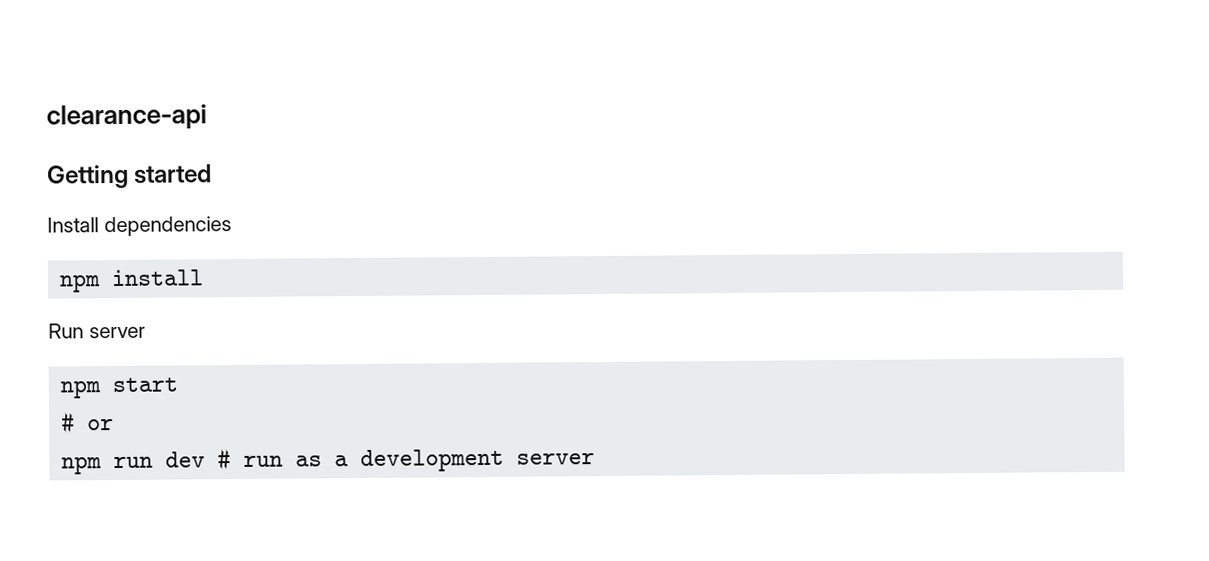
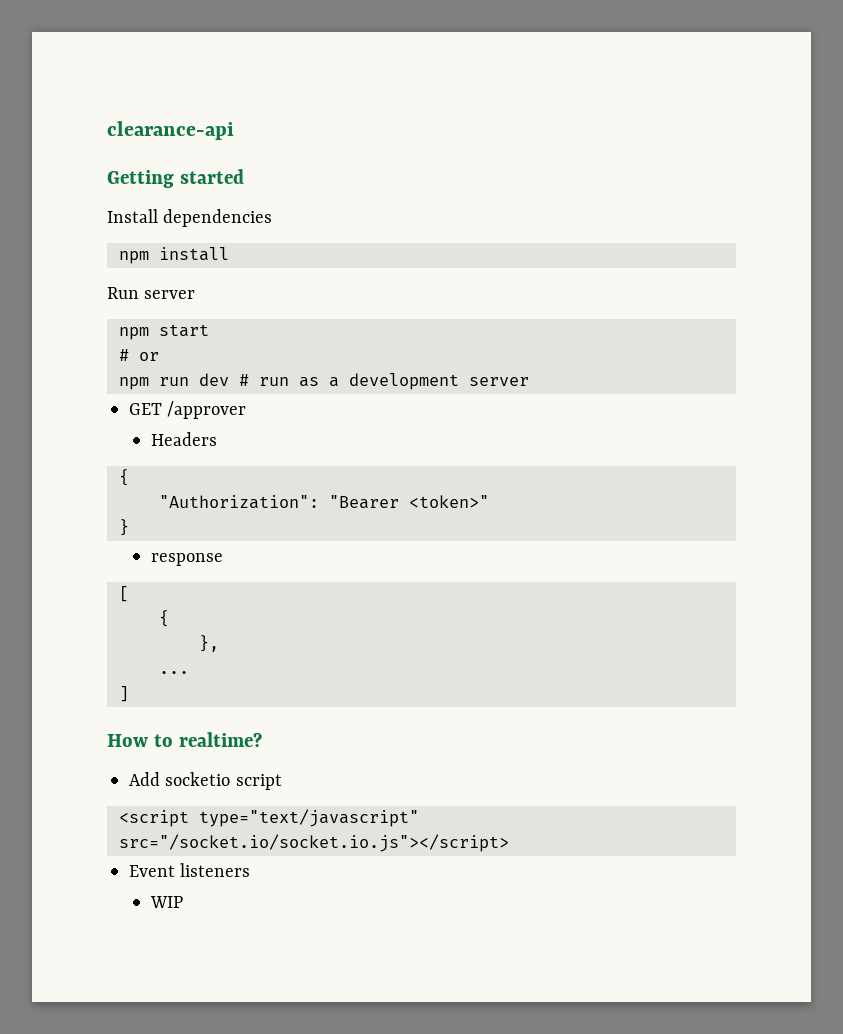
+ GET /approver
+ Headers
+ {
+ "Authorization": "Bearer <token>"
+ }
+ response
+ [
+ {
+ },
+ ...
+ ]
+ How to realtime?
+ Add socketio script
+ <script type="text/javascript" src="/socket.io/socket.io.js"></script>
+ Event listeners
+ WIP

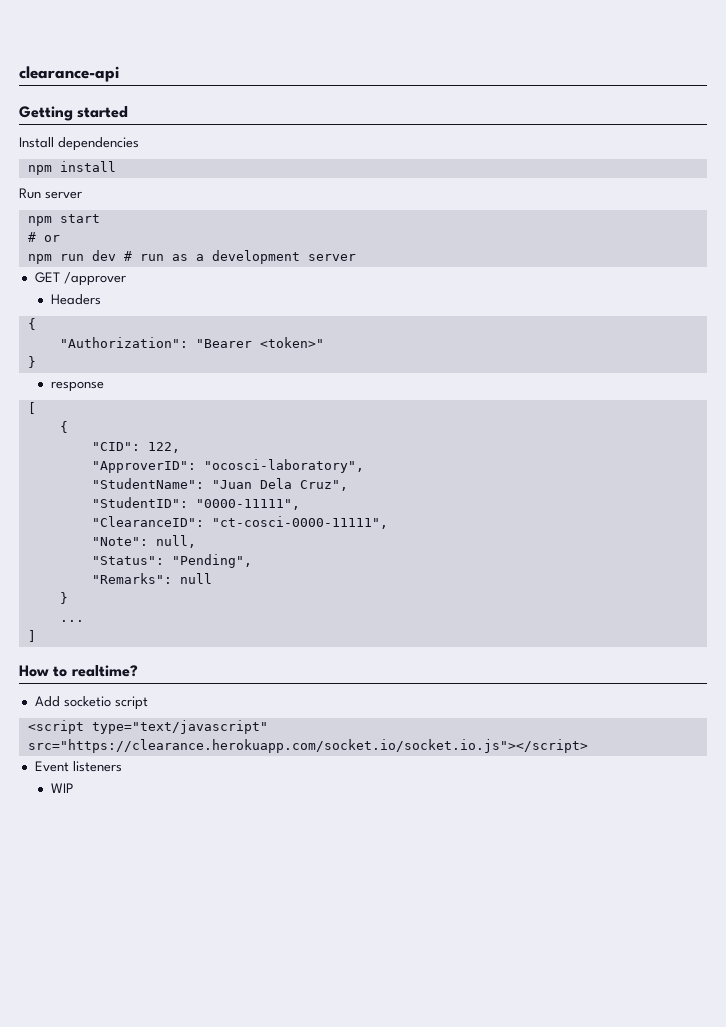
- },
+ "CID": 122,
+ "ApproverID": "ocosci-laboratory",
+ "StudentName": "Juan Dela Cruz",
+ "StudentID": "0000-11111",
+ "ClearanceID": "ct-cosci-0000-11111",
+ "Note": null,
+ "Status": "Pending",
+ "Remarks": null
+ }
- <script type="text/javascript" src="/socket.io/socket.io.js"></script>
+ <script type="text/javascript" src="https://clearance.herokuapp.com/socket.io/socket.io.js"></script>

